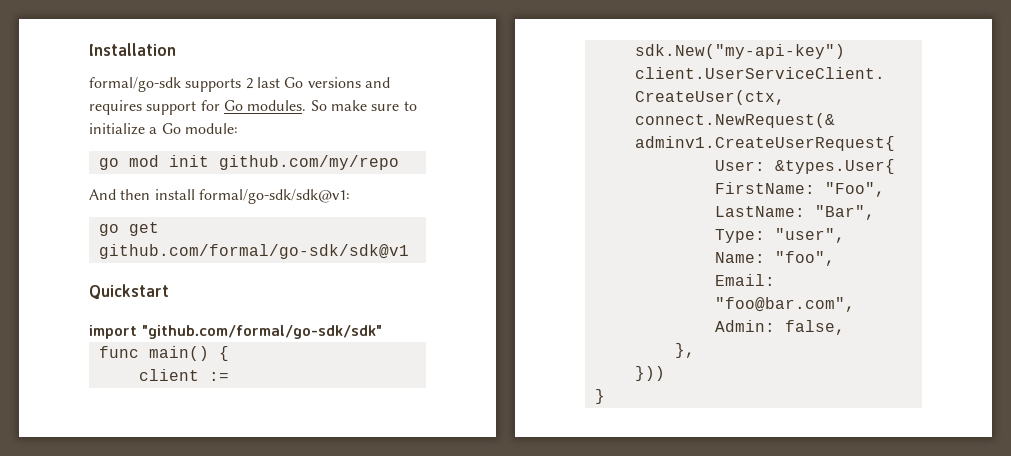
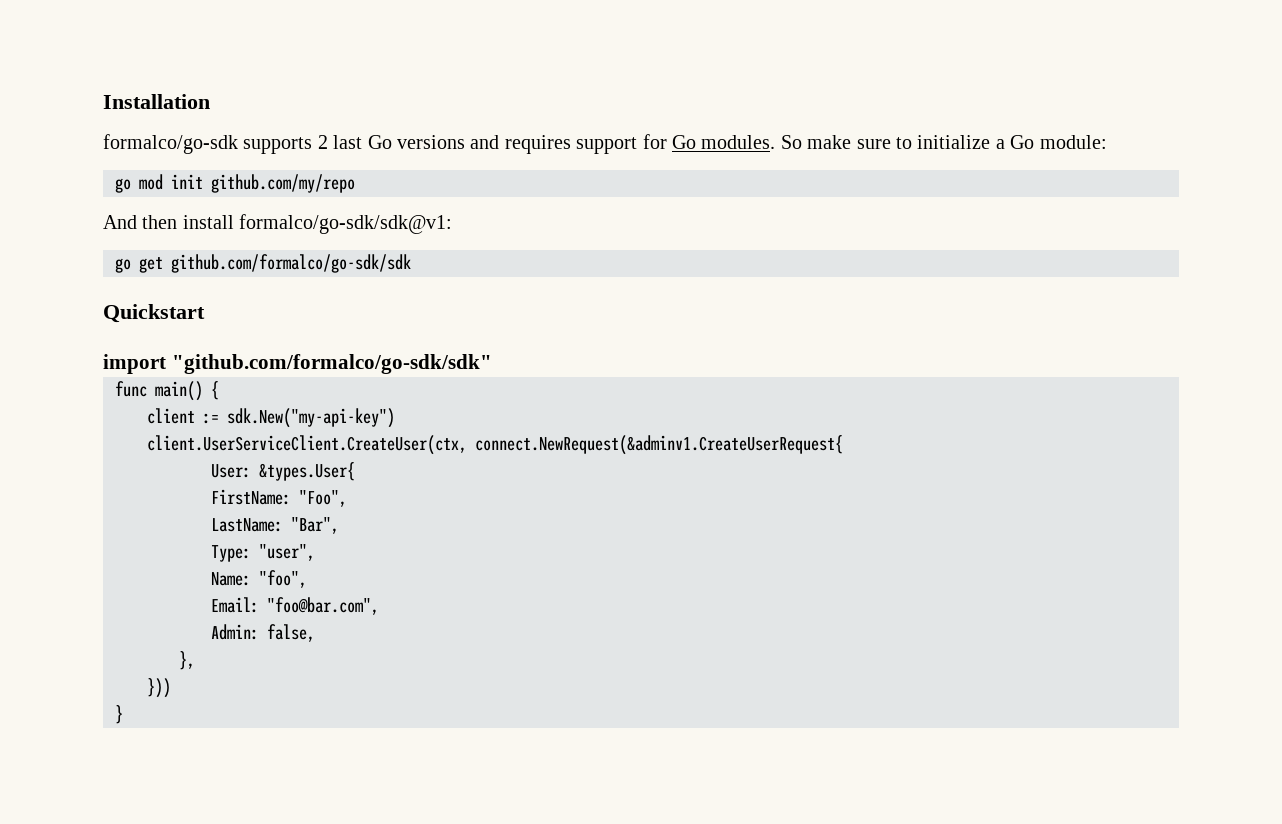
- formal/go-sdk supports 2 last Go versions and requires support for Go modules.
+ formalco/go-sdk supports 2 last Go versions and requires support for Go modules.
- And then install formal/go-sdk/sdk@v1:
+ And then install formalco/go-sdk/sdk@v1:
- go get github.com/formal/go-sdk/sdk@v1
+ go get github.com/formalco/go-sdk/sdk
- import "github.com/formal/go-sdk/sdk"
+ import "github.com/formalco/go-sdk/sdk"

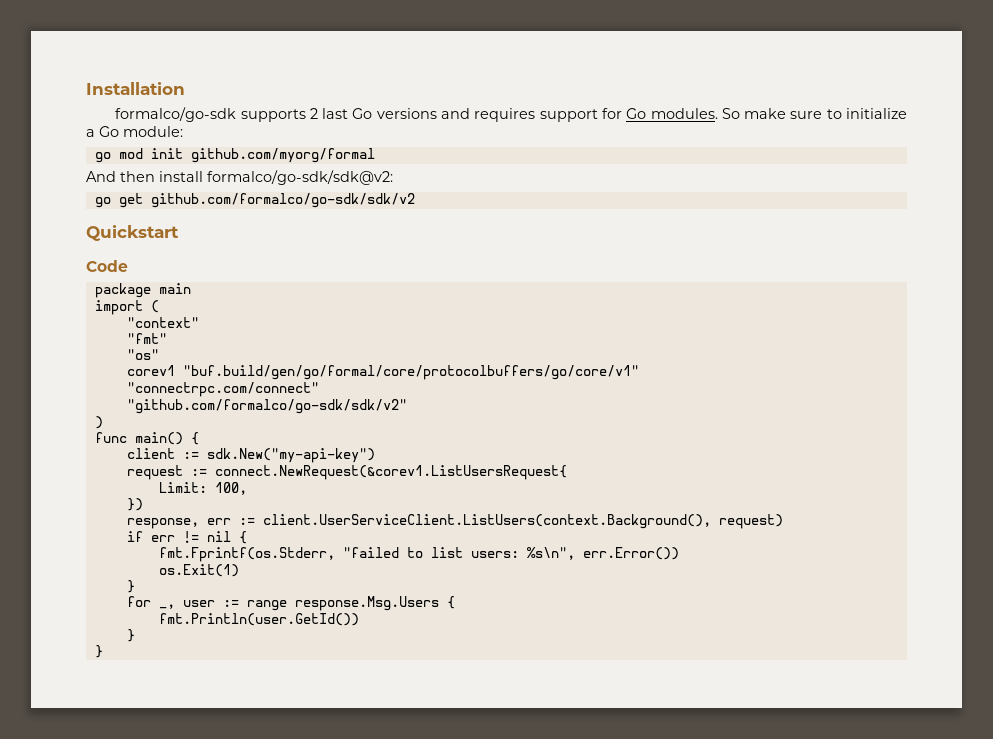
- go mod init github.com/my/repo
+ go mod init github.com/myorg/formal
- And then install formalco/go-sdk/sdk@v1:
+ And then install formalco/go-sdk/sdk@v2:
- go get github.com/formalco/go-sdk/sdk
+ go get github.com/formalco/go-sdk/sdk/v2
- import "github.com/formalco/go-sdk/sdk"
+ Code
+ package main
+ import (
+ "context"
+ "fmt"
+ "os"
+ corev1 "buf.build/gen/go/formal/core/protocolbuffers/go/core/v1"
+ "connectrpc.com/connect"
+ "github.com/formalco/go-sdk/sdk/v2"
+ )
- client.UserServiceClient.CreateUser(ctx, connect.NewRequest(&adminv1.CreateUserRequest{
- User: &types.User{
- FirstName: "Foo",
- LastName: "Bar",
- Type: "user",
- Name: "foo",
- Email: "foo@bar.com",
- Admin: false,
- },
- }))
+ request := connect.NewRequest(&corev1.ListUsersRequest{
+ Limit: 100,
+ })
+ response, err := client.UserServiceClient.ListUsers(context.Background(), request)
+ if err != nil {
+ fmt.Fprintf(os.Stderr, "failed to list users: %s\n", err.Error())
+ os.Exit(1)
+ }
+ for _, user := range response.Msg.Users {
+ fmt.Println(user.GetId())
+ }

